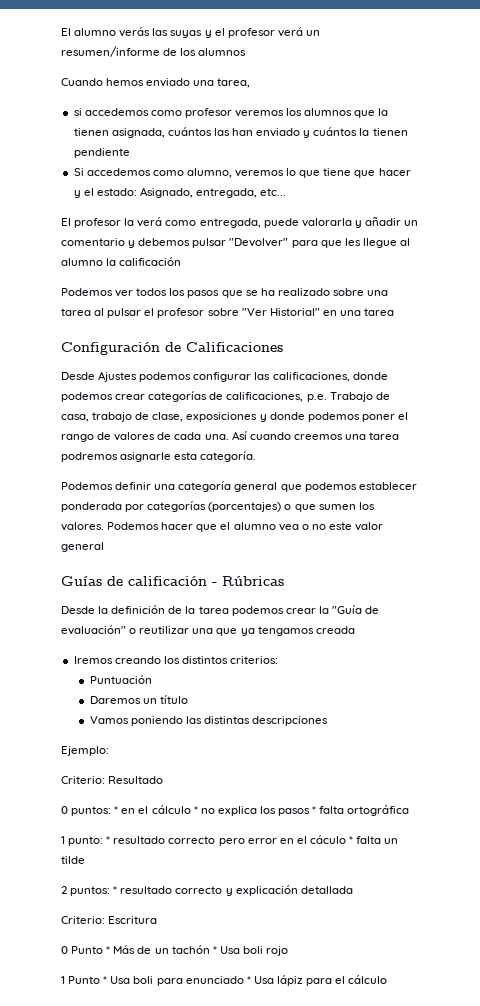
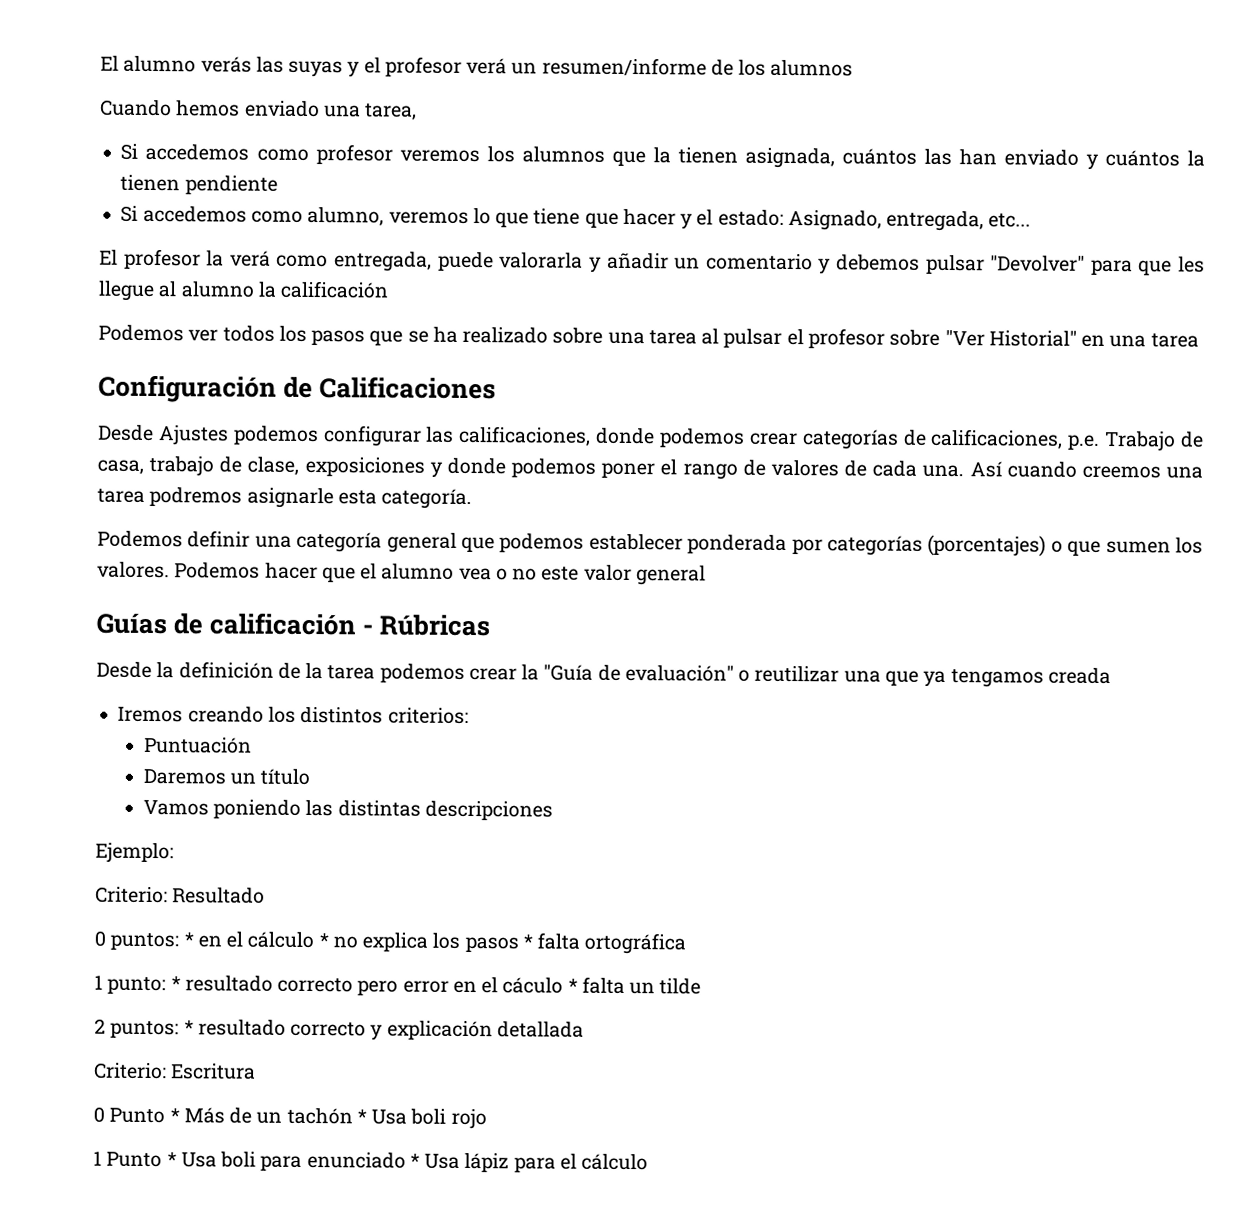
- si accedemos como profesor veremos los alumnos que la tienen asignada, cuántos las han enviado y cuántos la tienen pendiente
+ Si accedemos como profesor veremos los alumnos que la tienen asignada, cuántos las han enviado y cuántos la tienen pendiente

